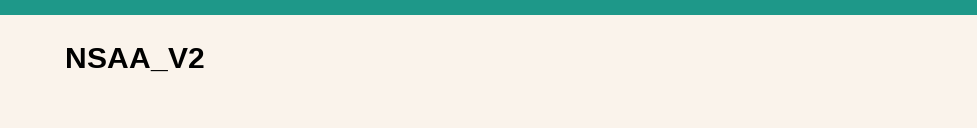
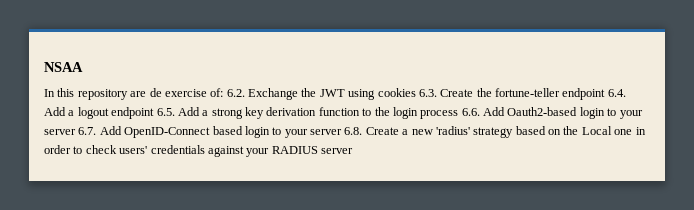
- NSAA_V2
+ NSAA
+ In this repository are de exercise of: 6.2. Exchange the JWT using cookies 6.3. Create the fortune-teller endpoint 6.4. Add a logout endpoint 6.5. Add a strong key derivation function to the login process 6.6. Add Oauth2-based login to your server 6.7. Add OpenID-Connect based login to your server 6.8. Create a new 'radius' strategy based on the Local one in order to check users' credentials against your RADIUS server

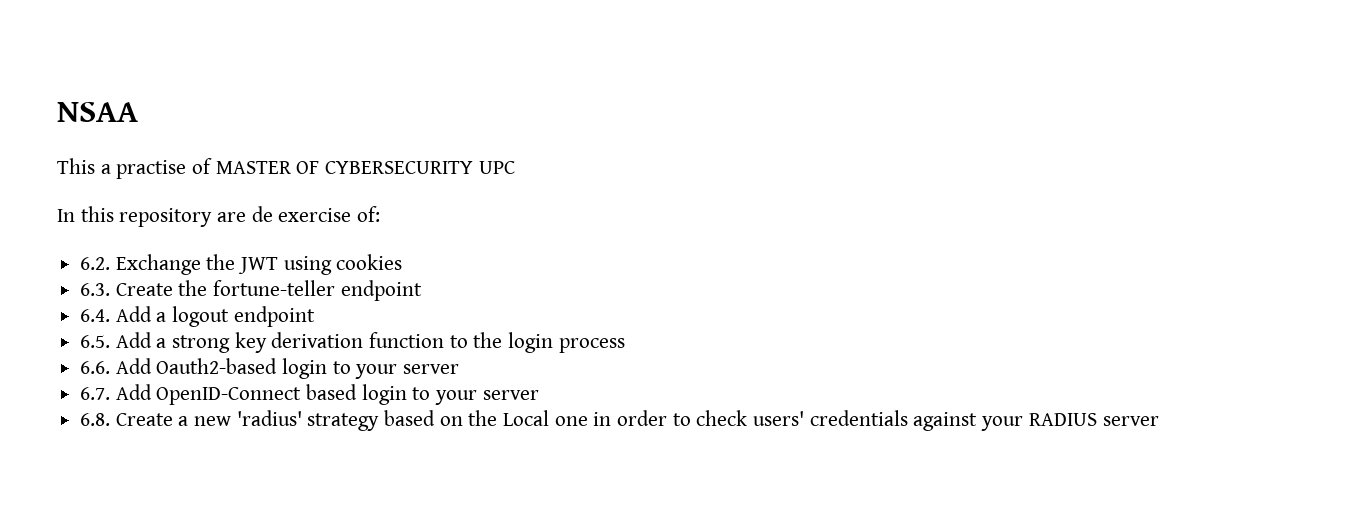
+ This a practise of MASTER OF CYBERSECURITY UPC
- In this repository are de exercise of: 6.2. Exchange the JWT using cookies 6.3. Create the fortune-teller endpoint 6.4. Add a logout endpoint 6.5. Add a strong key derivation function to the login process 6.6. Add Oauth2-based login to your server 6.7. Add OpenID-Connect based login to your server 6.8. Create a new 'radius' strategy based on the Local one in order to check users' credentials against your RADIUS server
+ In this repository are de exercise of:
+ 6.2. Exchange the JWT using cookies
+ 6.3. Create the fortune-teller endpoint
+ 6.4. Add a logout endpoint
+ 6.5. Add a strong key derivation function to the login process
+ 6.6. Add Oauth2-based login to your server
+ 6.7. Add OpenID-Connect based login to your server
+ 6.8. Create a new 'radius' strategy based on the Local one in order to check users' credentials against your RADIUS server

